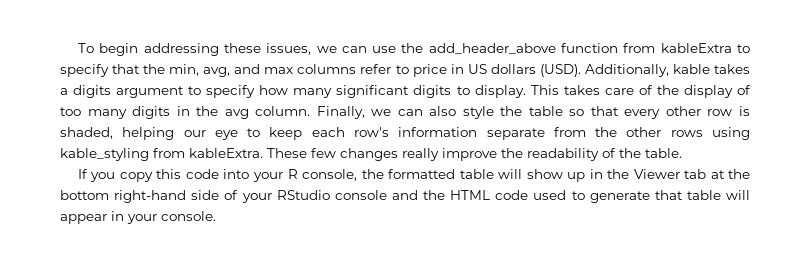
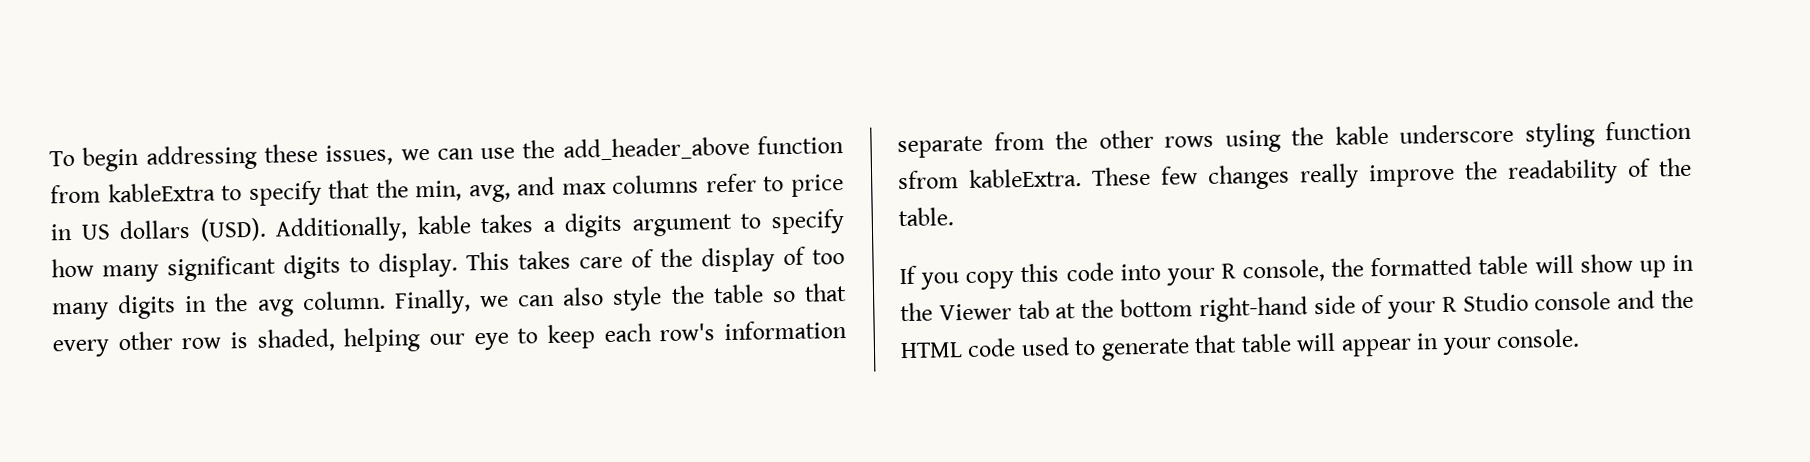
- Finally, we can also style the table so that every other row is shaded, helping our eye to keep each row's information separate from the other rows using kable_styling from kableExtra.
+ Finally, we can also style the table so that every other row is shaded, helping our eye to keep each row's information separate from the other rows using the kable underscore styling function sfrom kableExtra.
- If you copy this code into your R console, the formatted table will show up in the Viewer tab at the bottom right-hand side of your RStudio console and the HTML code used to generate that table will appear in your console.
+ If you copy this code into your R console, the formatted table will show up in the Viewer tab at the bottom right-hand side of your R Studio console and the HTML code used to generate that table will appear in your console.

